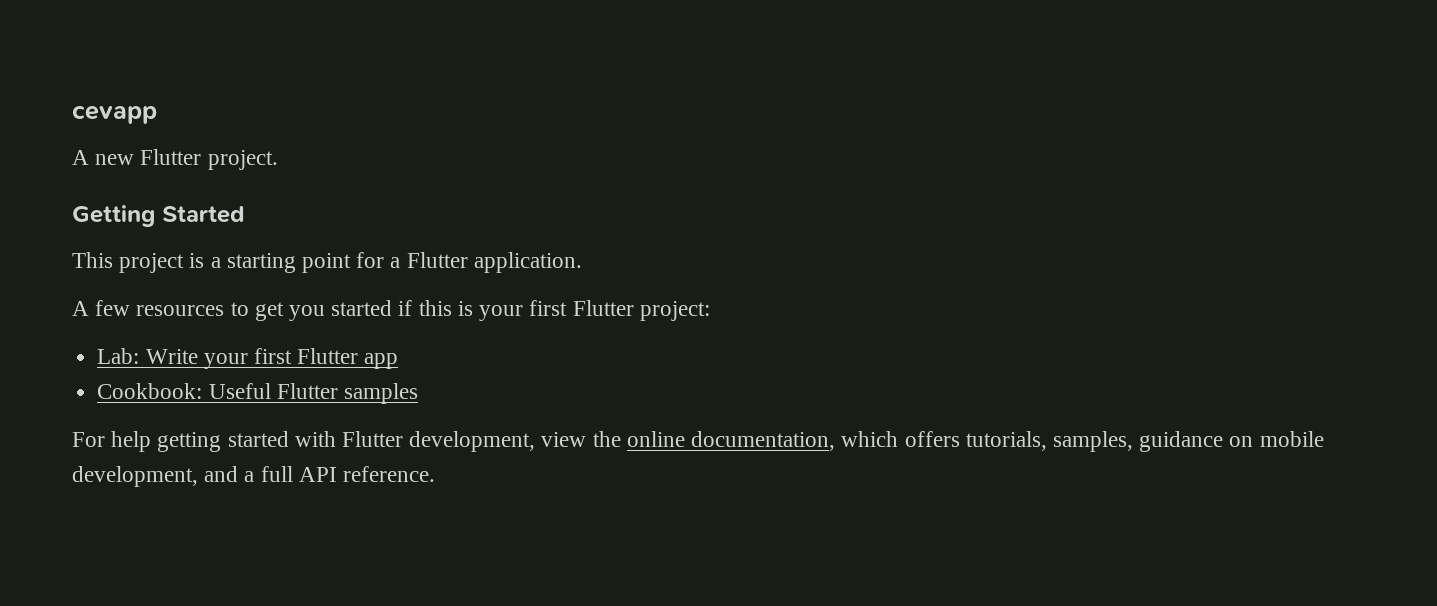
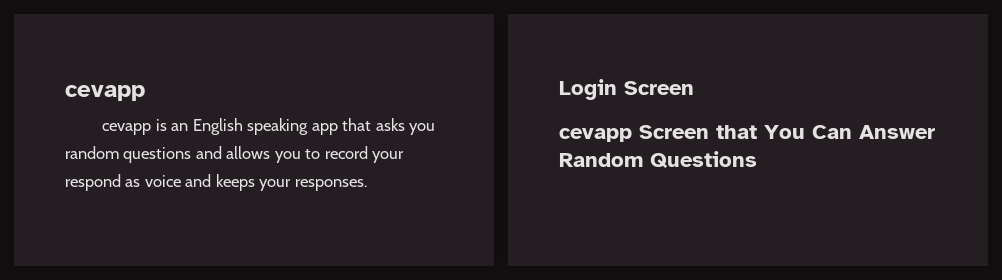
- A new Flutter project.
- Getting Started
- This project is a starting point for a Flutter application.
- A few resources to get you started if this is your first Flutter project:
- Lab: Write your first Flutter app
- Cookbook: Useful Flutter samples
- For help getting started with Flutter development, view the online documentation, which offers tutorials, samples, guidance on mobile development, and a full API reference.
+ cevapp is an English speaking app that asks you random questions and allows you to record your respond as voice and keeps your responses.
+ Login Screen
+ cevapp Screen that You Can Answer Random Questions

